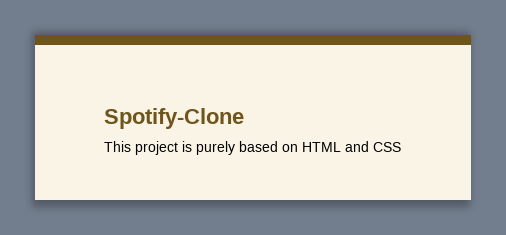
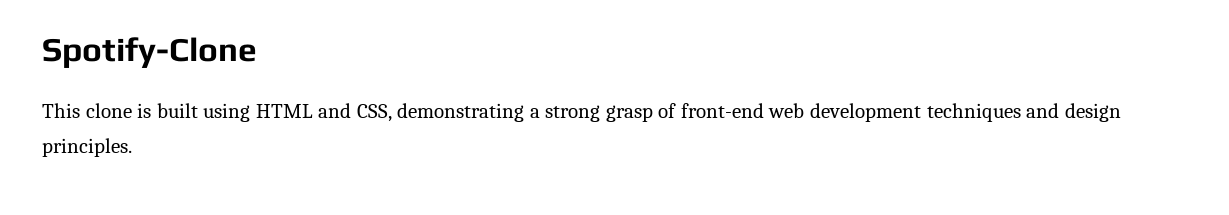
- This project is purely based on HTML and CSS
+ This clone is built using HTML and CSS, demonstrating a strong grasp of front-end web development techniques and design principles.

